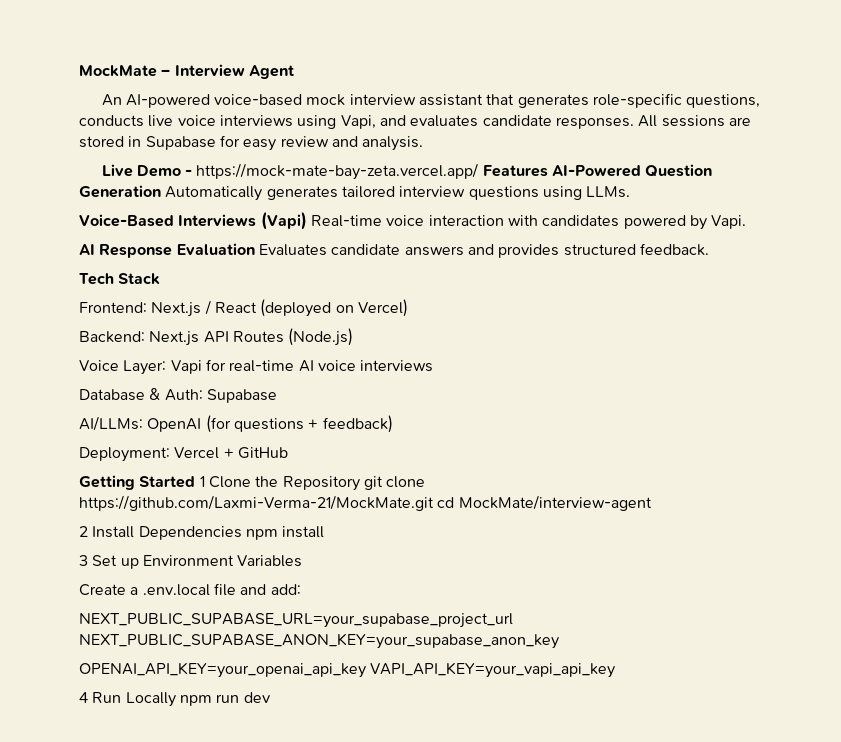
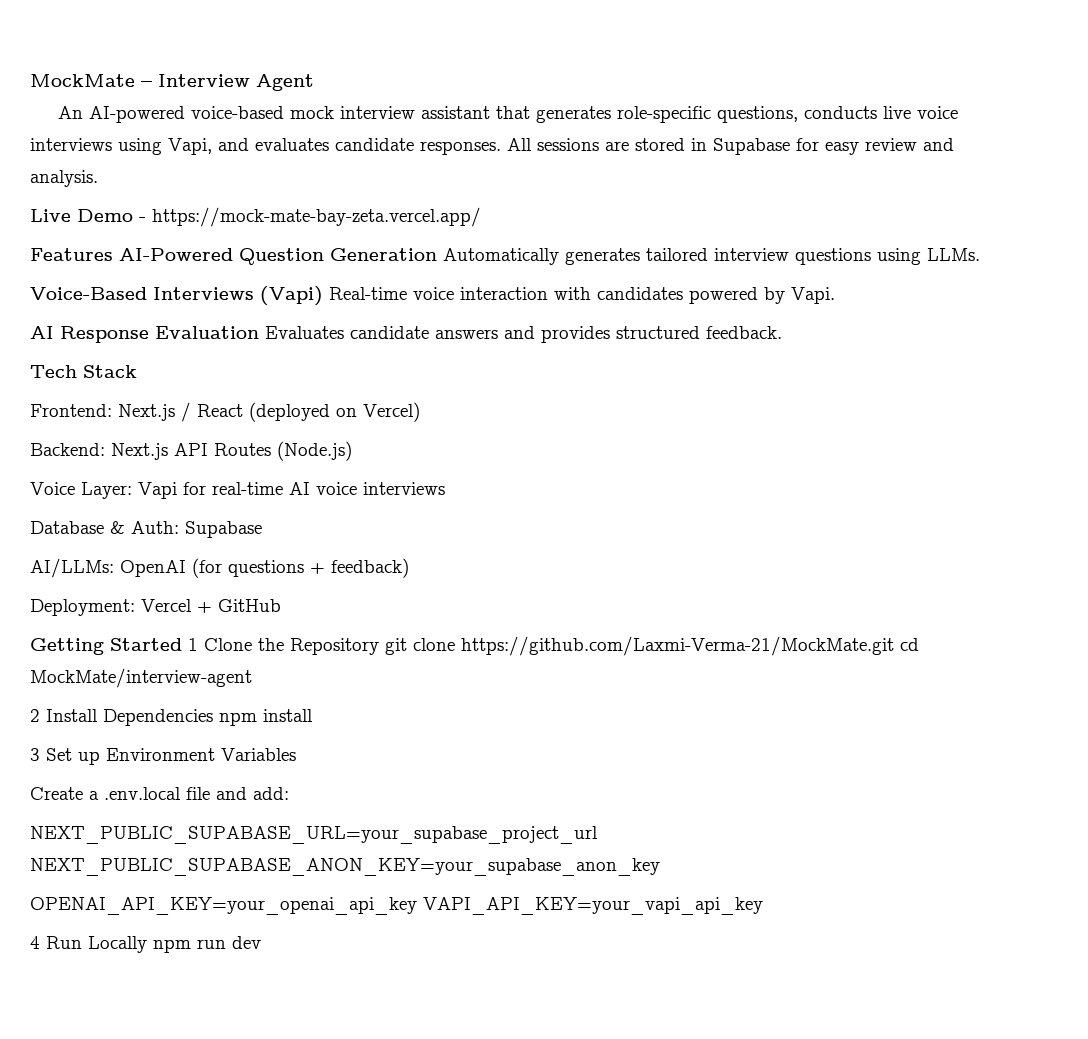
- Live Demo - https://mock-mate-bay-zeta.vercel.app/ Features AI-Powered Question Generation Automatically generates tailored interview questions using LLMs.
+ Live Demo - https://mock-mate-bay-zeta.vercel.app/
+ Features AI-Powered Question Generation Automatically generates tailored interview questions using LLMs.

